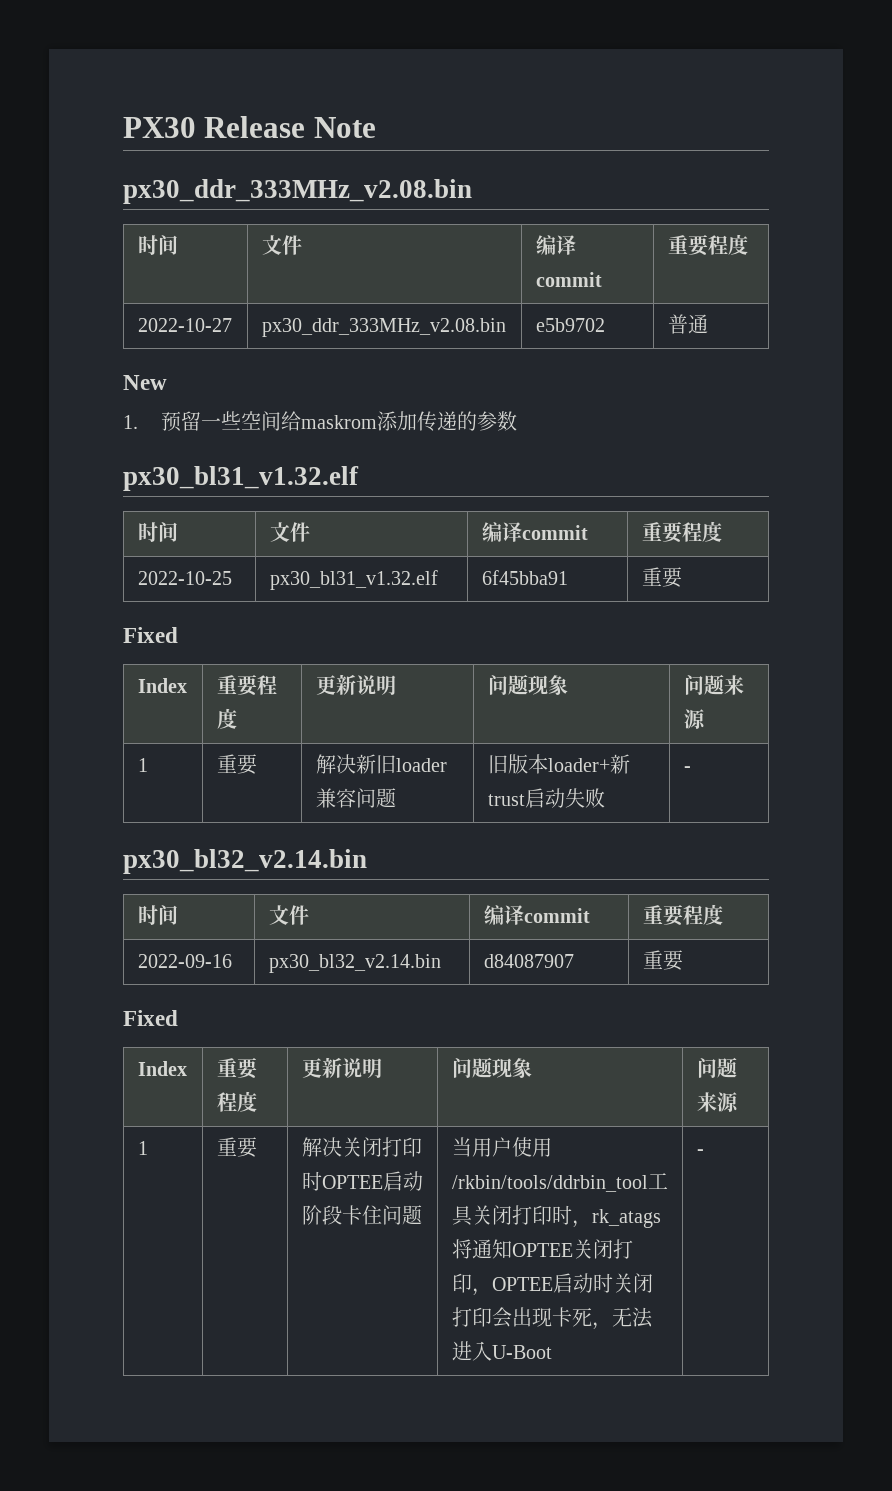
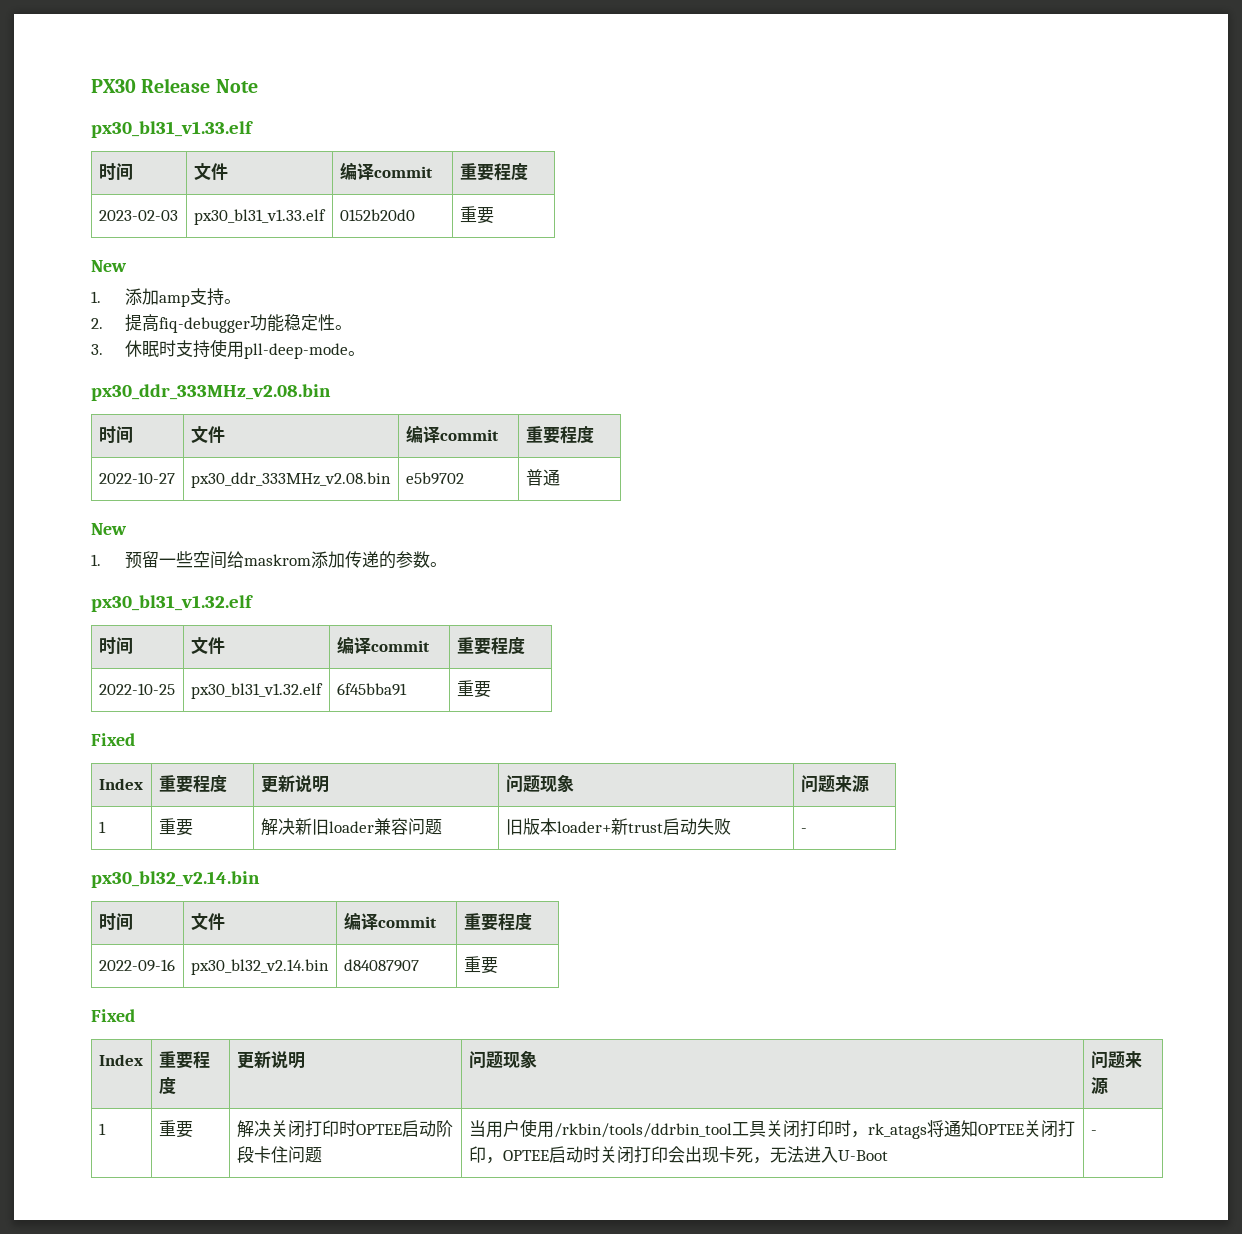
  PX30 Release Note
+ px30_bl31_v1.33.elf
+ 时间 | 文件 | 编译commit | 重要程度
+ 2023-02-03 | px30_bl31_v1.33.elf | 0152b20d0 | 重要
+ New
+ 1.添加amp支持。
+ 2.提高fiq-debugger功能稳定性。
+ 3.休眠时支持使用pll-deep-mode。
- 1.预留一些空间给maskrom添加传递的参数
+ 1.预留一些空间给maskrom添加传递的参数。

